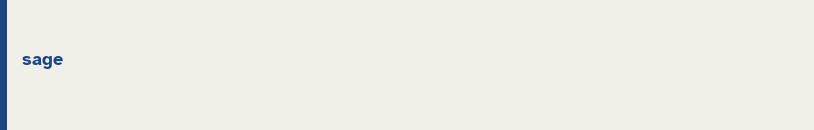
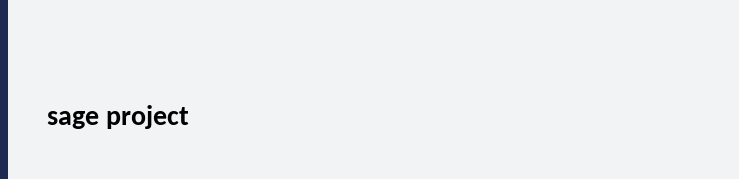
- sage
+ sage project

